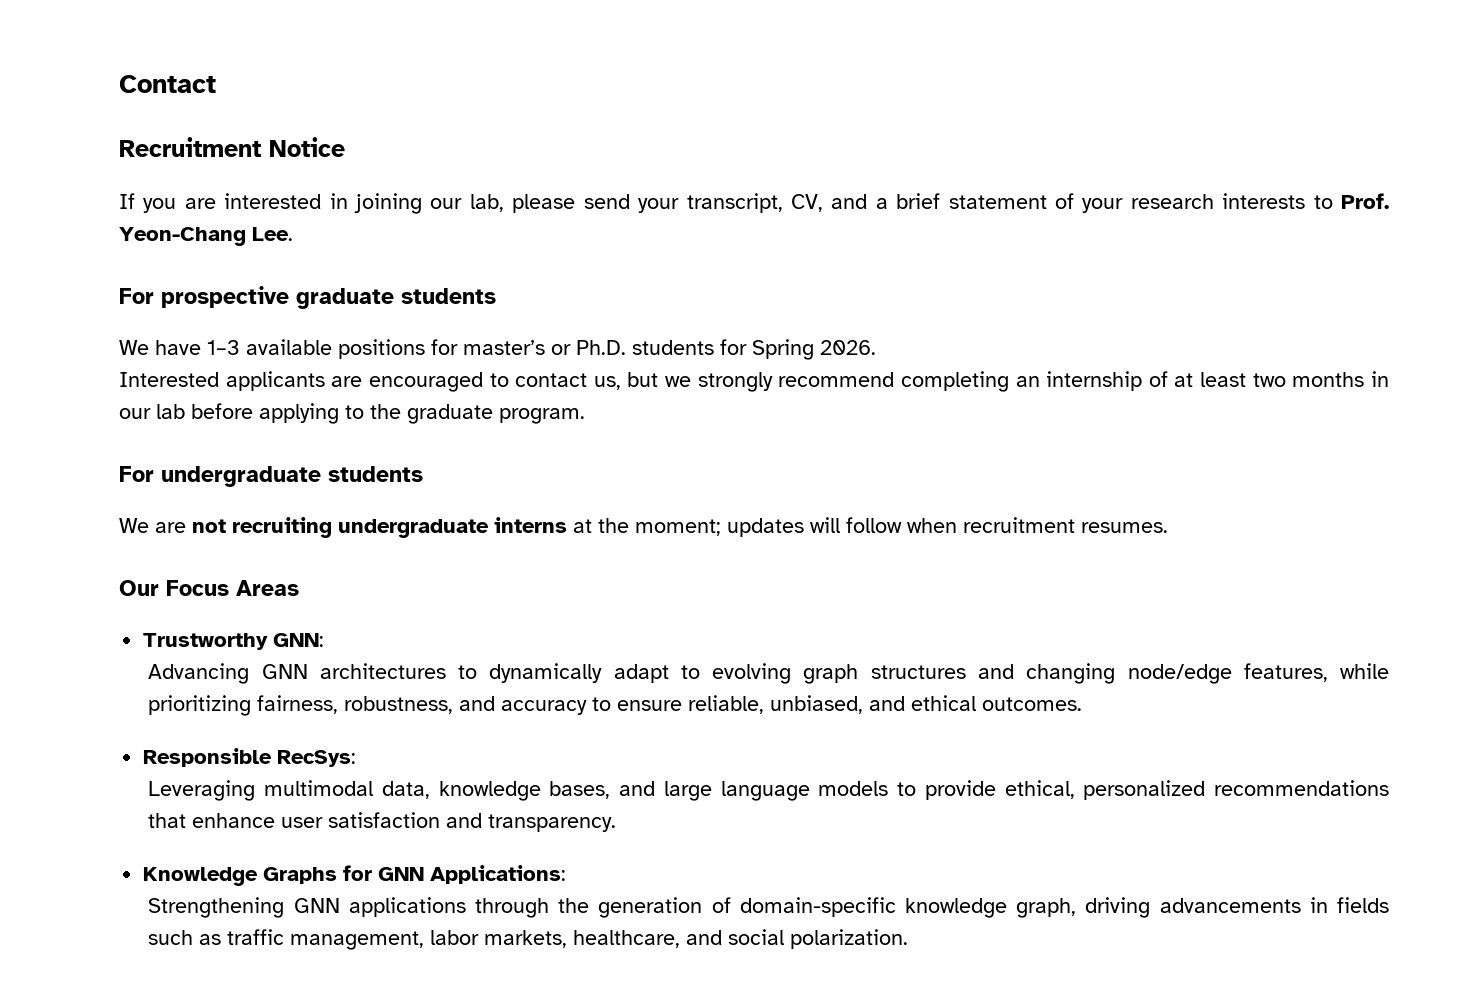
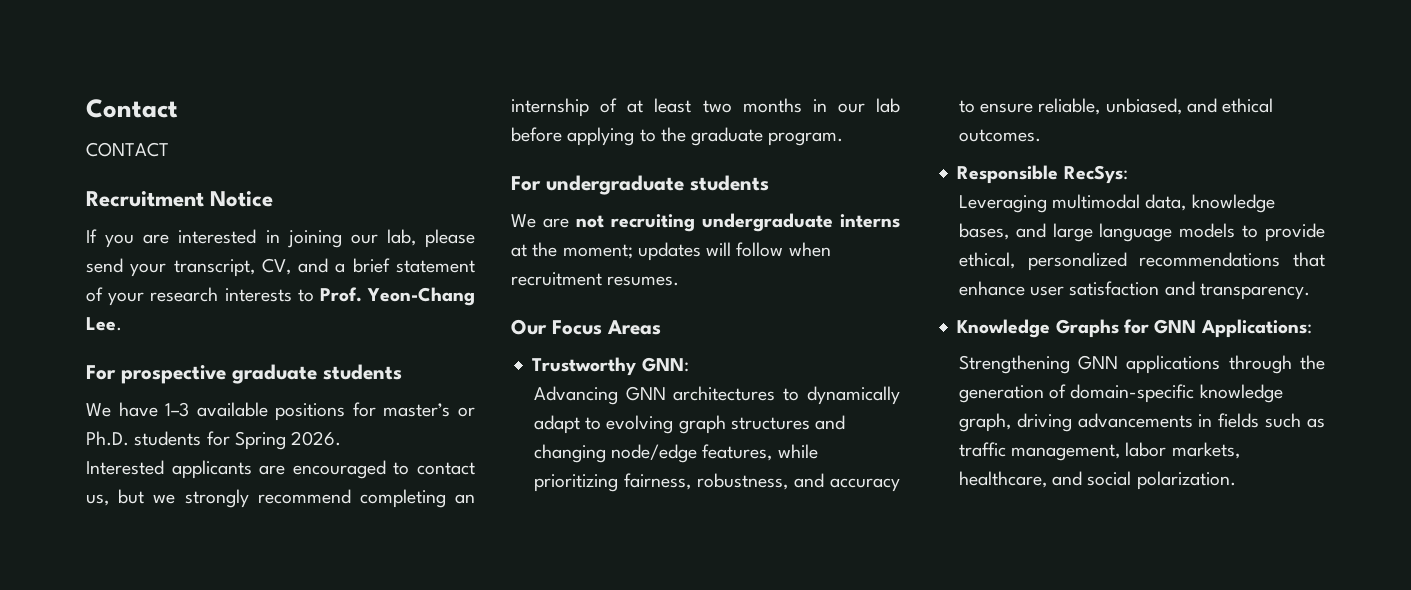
+ CONTACT

